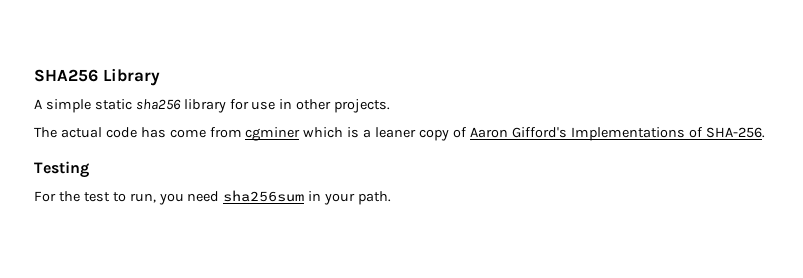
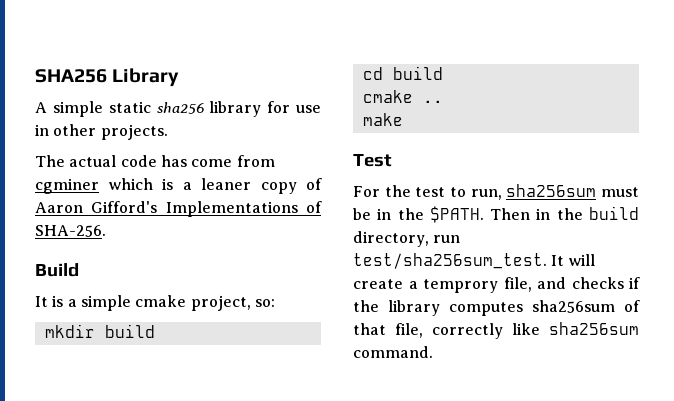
- Testing
+ Build
+ It is a simple cmake project, so:
+ mkdir build
+ cd build
+ cmake ..
+ make
+ Test
- For the test to run, you need sha256sum in your path.
+ For the test to run, sha256sum must be in the $PATH. Then in the build directory, run test/sha256sum_test. It will create a temprory file, and checks if the library computes sha256sum of that file, correctly like sha256sum command.

